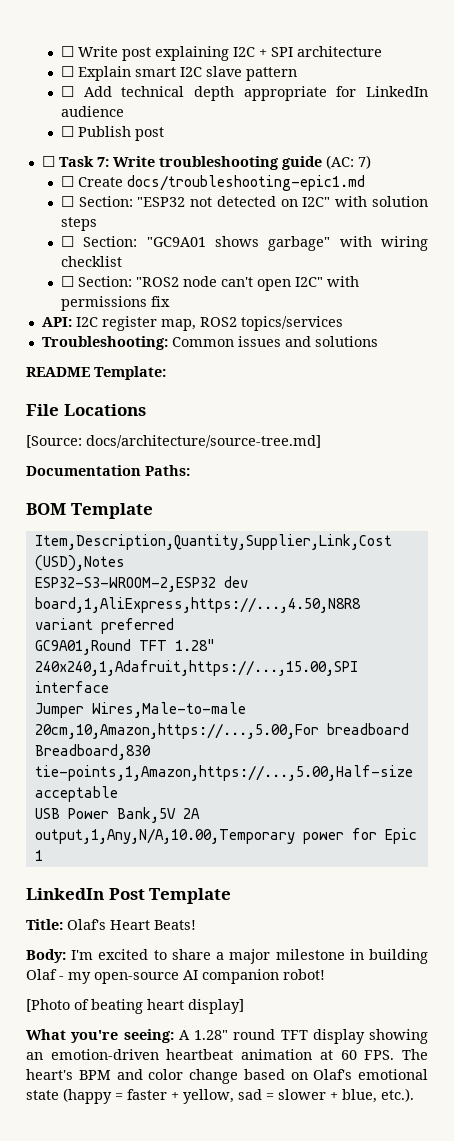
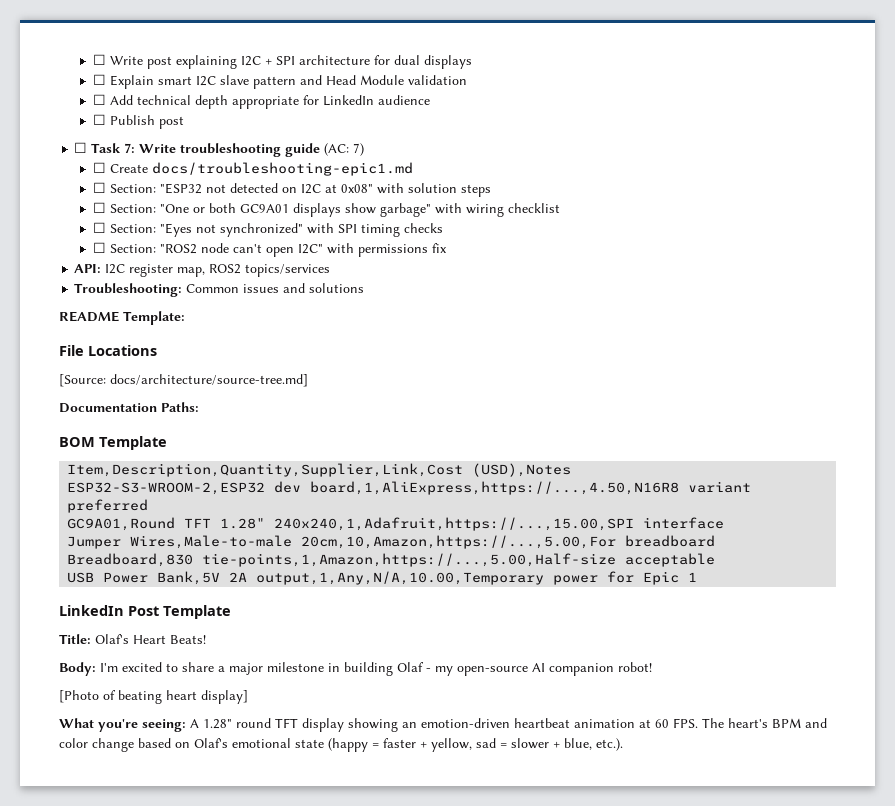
- ☐ Write post explaining I2C + SPI architecture
+ ☐ Write post explaining I2C + SPI architecture for dual displays
- ☐ Explain smart I2C slave pattern
+ ☐ Explain smart I2C slave pattern and Head Module validation
- ☐ Section: "ESP32 not detected on I2C" with solution steps
+ ☐ Section: "ESP32 not detected on I2C at 0x08" with solution steps
- ☐ Section: "GC9A01 shows garbage" with wiring checklist
+ ☐ Section: "One or both GC9A01 displays show garbage" with wiring checklist
+ ☐ Section: "Eyes not synchronized" with SPI timing checks
- ESP32-S3-WROOM-2,ESP32 dev board,1,AliExpress,https://...,4.50,N8R8 variant preferred
+ ESP32-S3-WROOM-2,ESP32 dev board,1,AliExpress,https://...,4.50,N16R8 variant preferred

